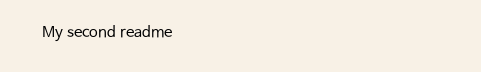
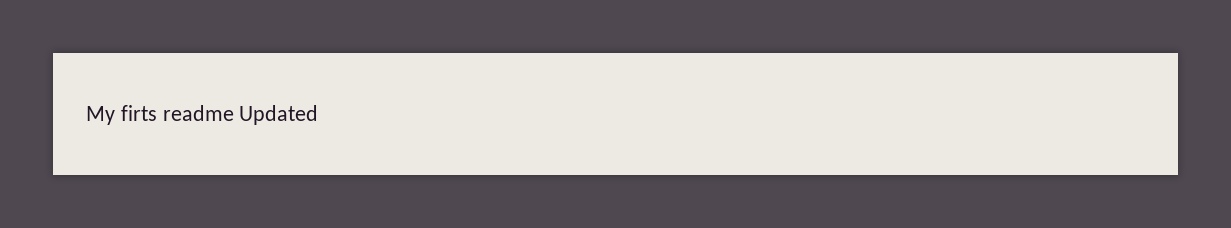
- My second readme
+ My firts readme Updated

